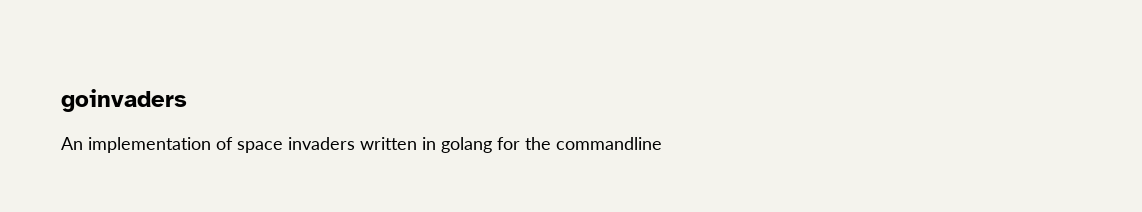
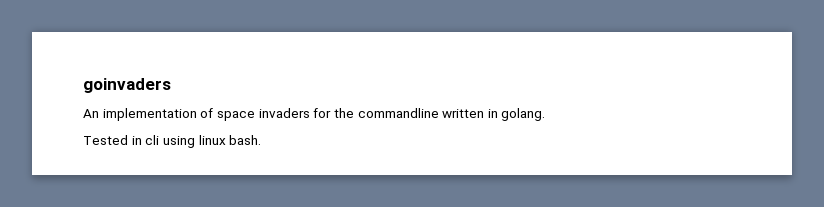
- An implementation of space invaders written in golang for the commandline
+ An implementation of space invaders for the commandline written in golang.
+ Tested in cli using linux bash.

